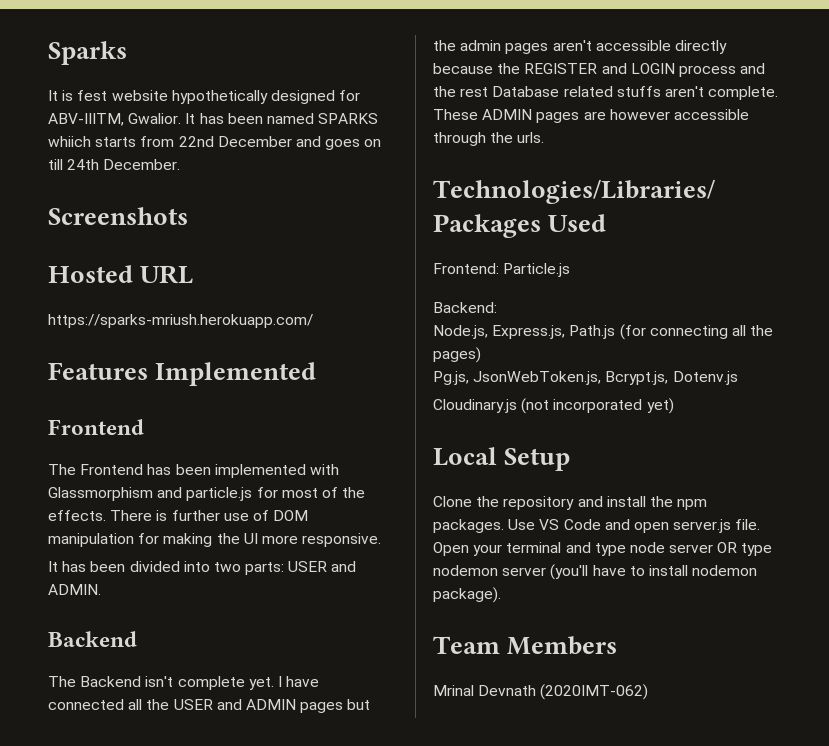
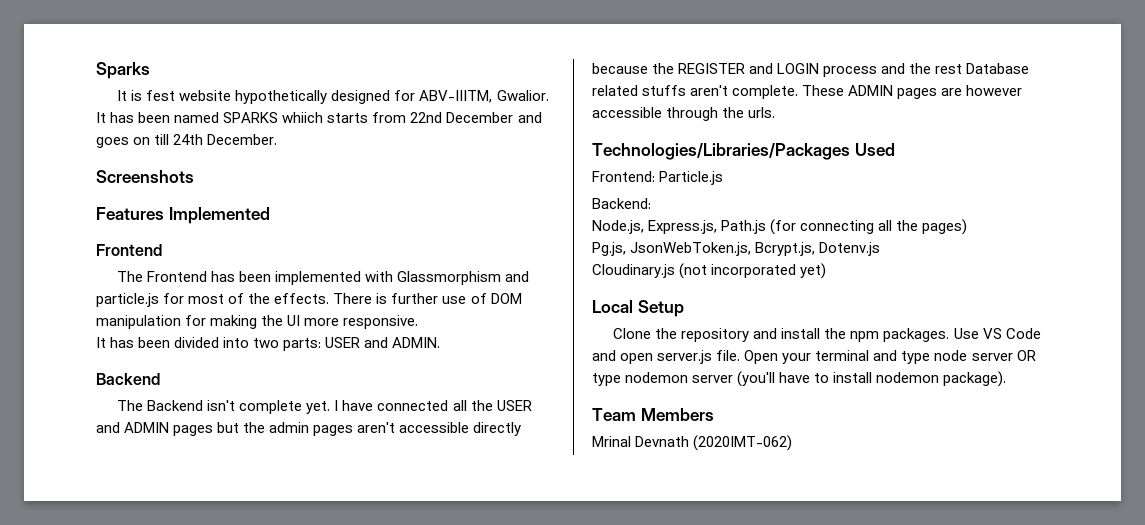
- Hosted URL
- https://sparks-mriush.herokuapp.com/

